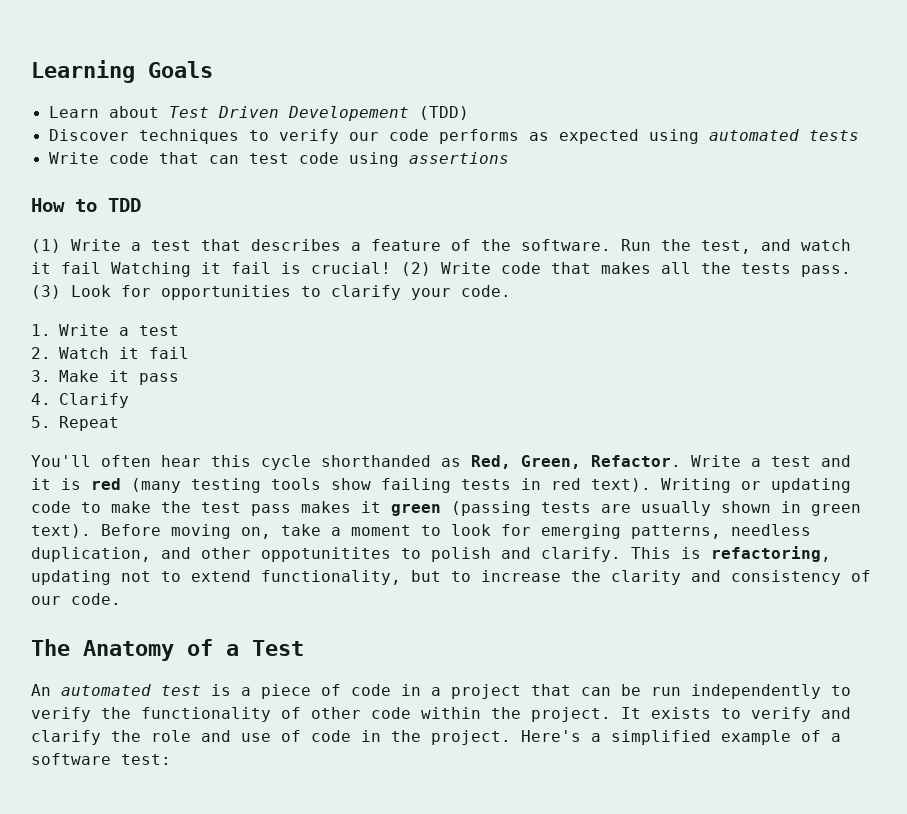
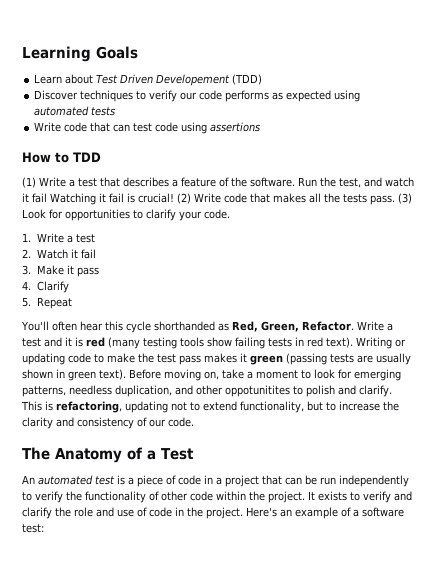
- Here's a simplified example of a software test:
+ Here's an example of a software test:

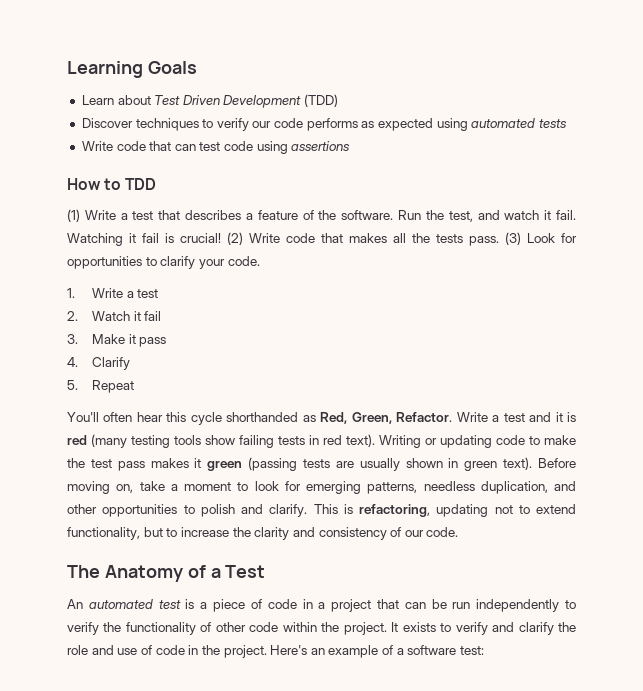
- Learn about Test Driven Developement (TDD)
+ Learn about Test Driven Development (TDD)
- Run the test, and watch it fail Watching it fail is crucial!
+ Run the test, and watch it fail. Watching it fail is crucial!
- Before moving on, take a moment to look for emerging patterns, needless duplication, and other oppotunitites to polish and clarify.
+ Before moving on, take a moment to look for emerging patterns, needless duplication, and other opportunities to polish and clarify.

